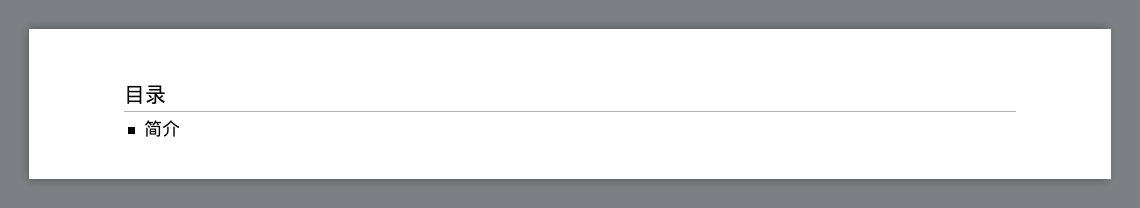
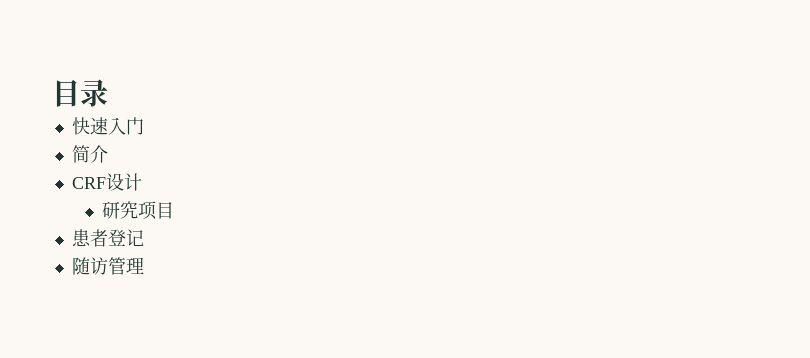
+ 快速入门
+ CRF设计
+ 研究项目
+ 患者登记
+ 随访管理

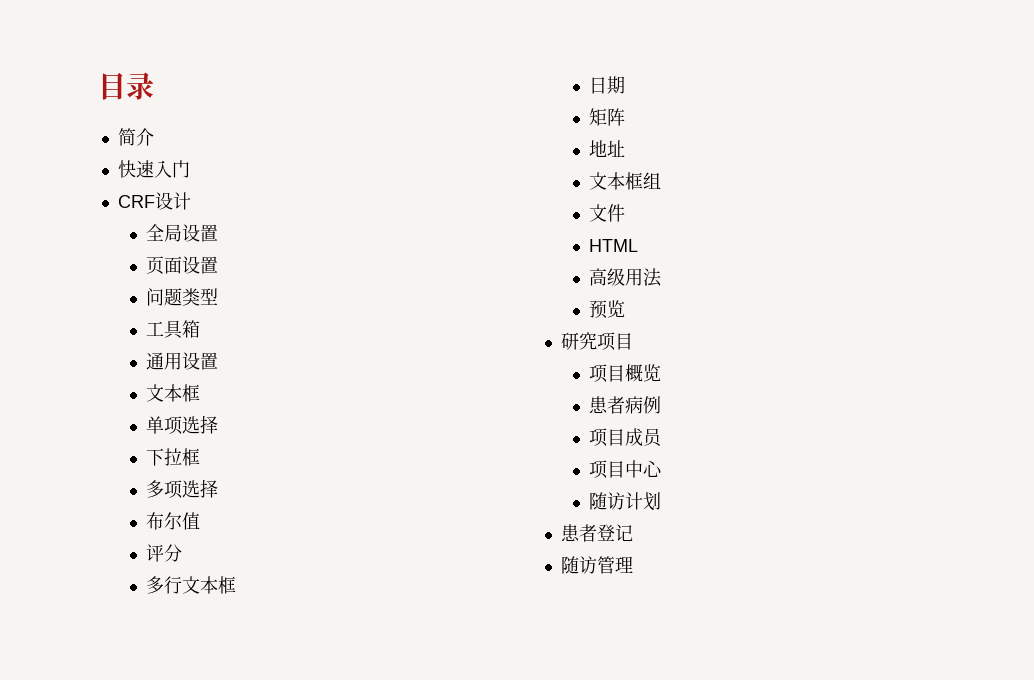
+ 简介
- 简介
+ 全局设置
+ 页面设置
+ 问题类型
+ 工具箱
+ 通用设置
+ 文本框
+ 单项选择
+ 下拉框
+ 多项选择
+ 布尔值
+ 评分
+ 多行文本框
+ 日期
+ 矩阵
+ 地址
+ 文本框组
+ 文件
+ HTML
+ 高级用法
+ 预览
  研究项目
+ 项目概览
+ 患者病例
+ 项目成员
+ 项目中心
+ 随访计划

